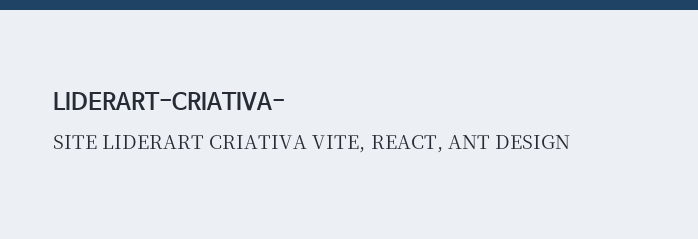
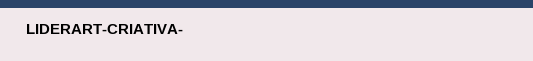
- SITE LIDERART CRIATIVA VITE, REACT, ANT DESIGN

